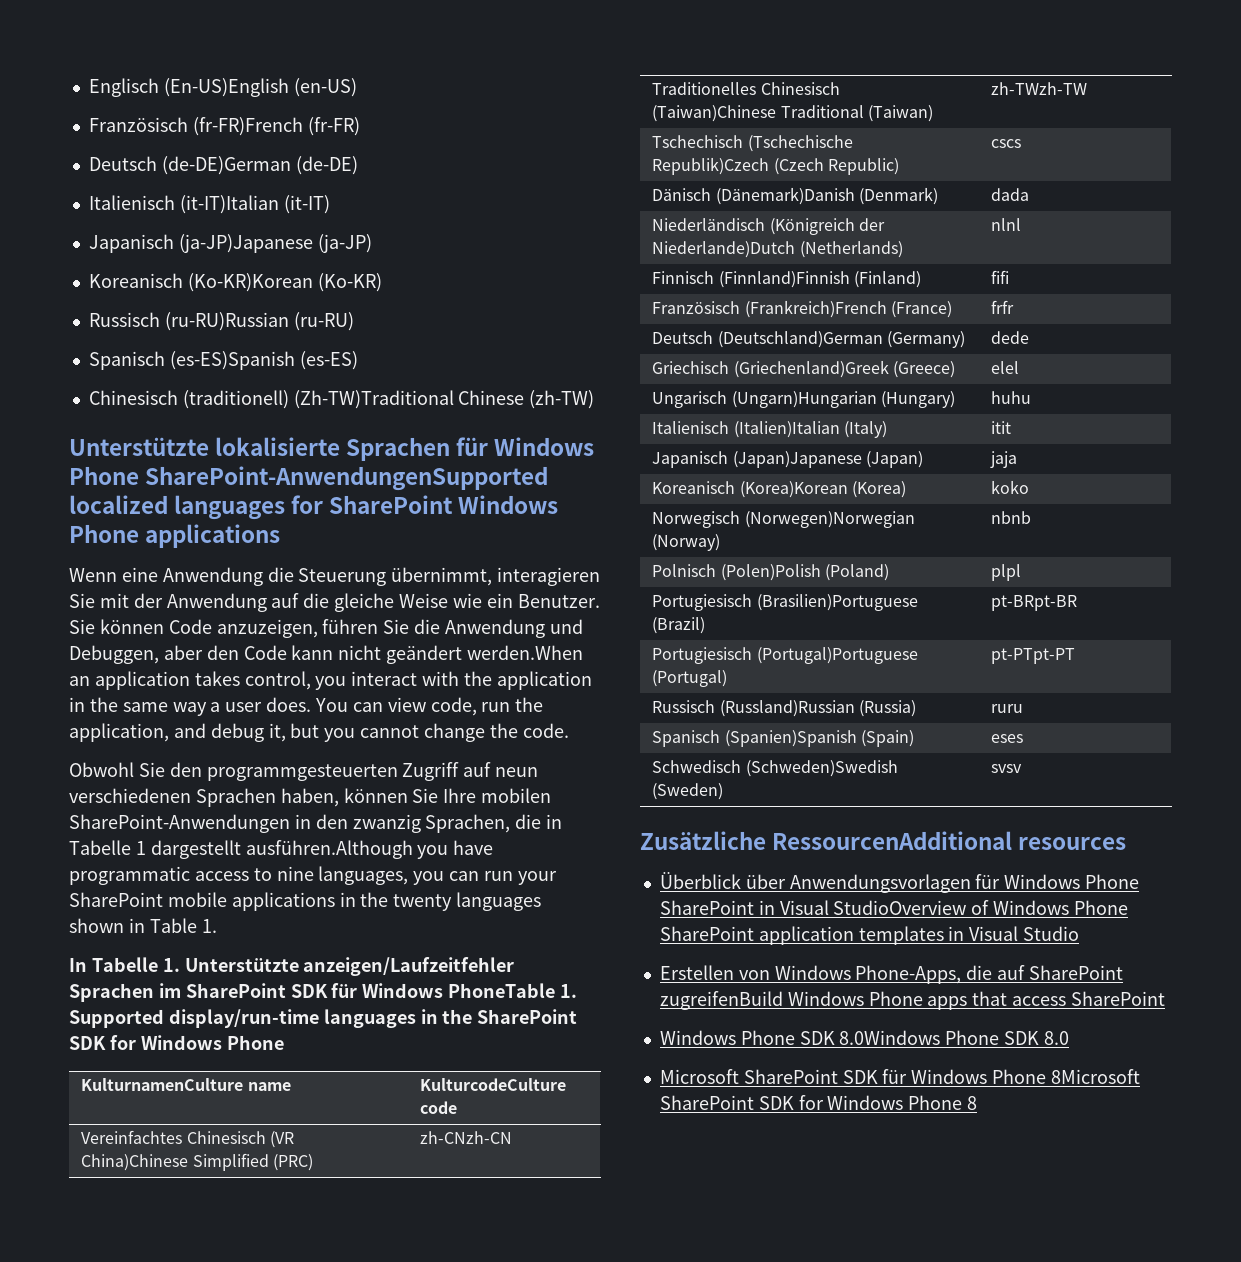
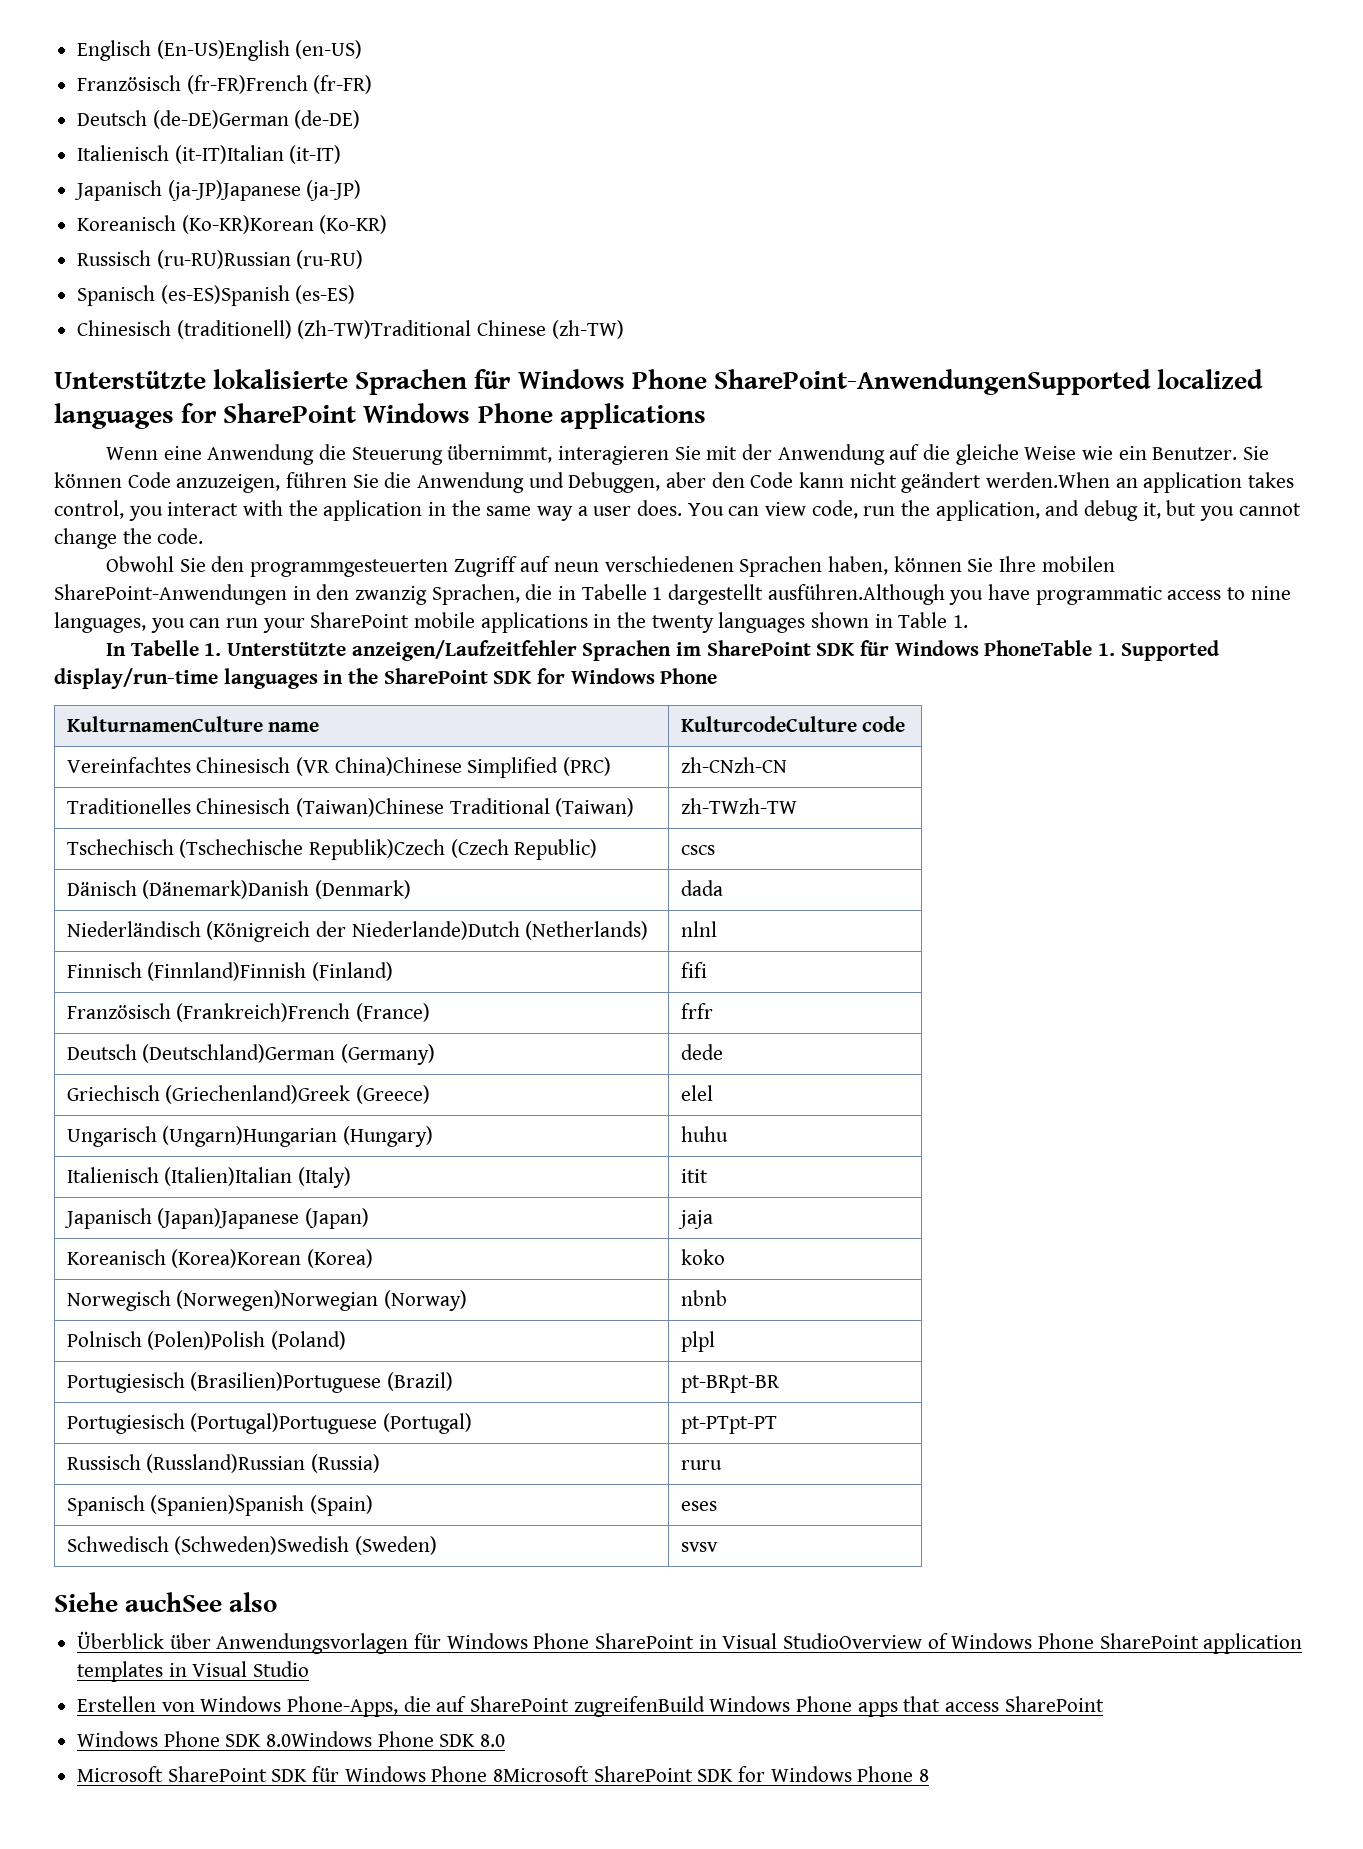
- Zusätzliche RessourcenAdditional resources
+ Siehe auchSee also

